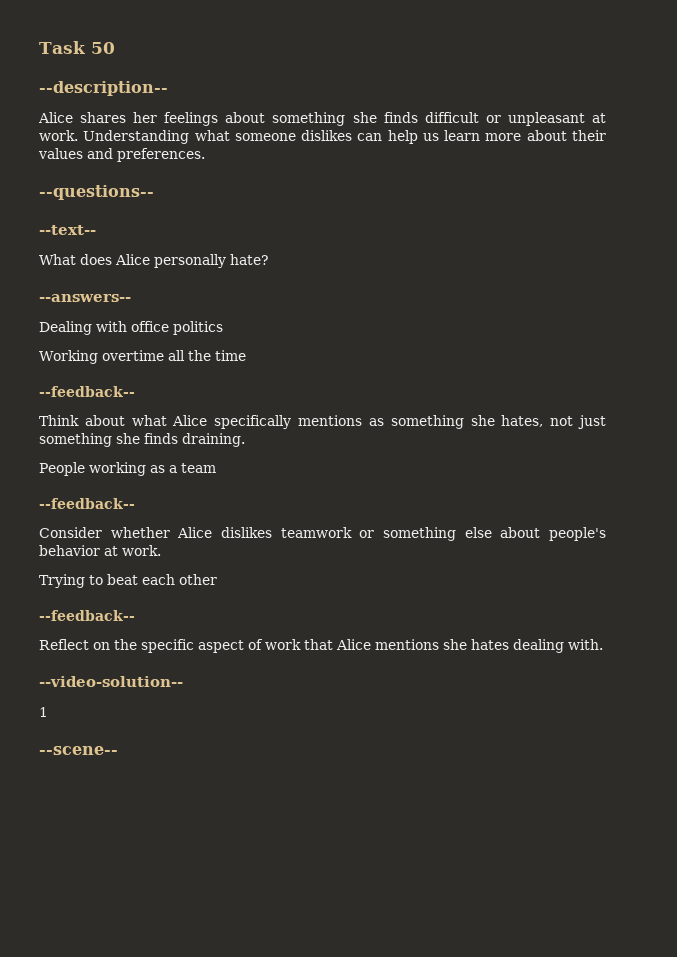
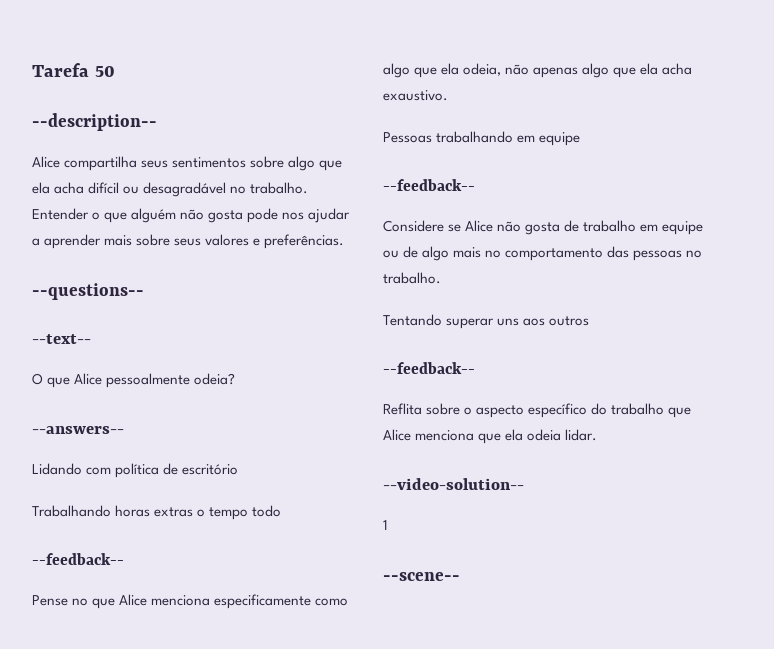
- Task 50
+ Tarefa 50
- Alice shares her feelings about something she finds difficult or unpleasant at work. Understanding what someone dislikes can help us learn more about their values and preferences.
+ Alice compartilha seus sentimentos sobre algo que ela acha difícil ou desagradável no trabalho. Entender o que alguém não gosta pode nos ajudar a aprender mais sobre seus valores e preferências.
  --questions--
  --text--
- What does Alice personally hate?
+ O que Alice pessoalmente odeia?
  --answers--
- Dealing with office politics
- Working overtime all the time
+ Lidando com política de escritório
+ Trabalhando horas extras o tempo todo
  --feedback--
- Think about what Alice specifically mentions as something she hates, not just something she finds draining.
- People working as a team
+ Pense no que Alice menciona especificamente como algo que ela odeia, não apenas algo que ela acha exaustivo.
+ Pessoas trabalhando em equipe
  --feedback--
- Consider whether Alice dislikes teamwork or something else about people's behavior at work.
- Trying to beat each other
+ Considere se Alice não gosta de trabalho em equipe ou de algo mais no comportamento das pessoas no trabalho.
+ Tentando superar uns aos outros
  --feedback--
- Reflect on the specific aspect of work that Alice mentions she hates dealing with.
+ Reflita sobre o aspecto específico do trabalho que Alice menciona que ela odeia lidar.

